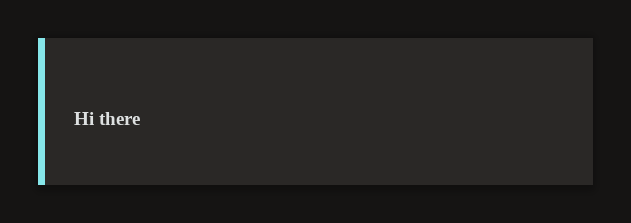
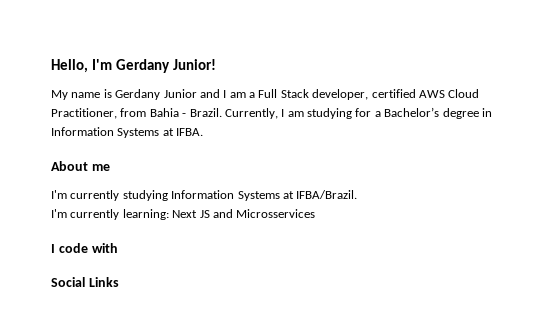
- Hi there
+ Hello, I'm Gerdany Junior!
+ My name is Gerdany Junior and I am a Full Stack developer, certified AWS Cloud Practitioner, from Bahia - Brazil. Currently, I am studying for a Bachelor’s degree in Information Systems at IFBA.
+ About me
+ I'm currently studying Information Systems at IFBA/Brazil.
+ I'm currently learning: Next JS and Microsservices
+ I code with
+ Social Links

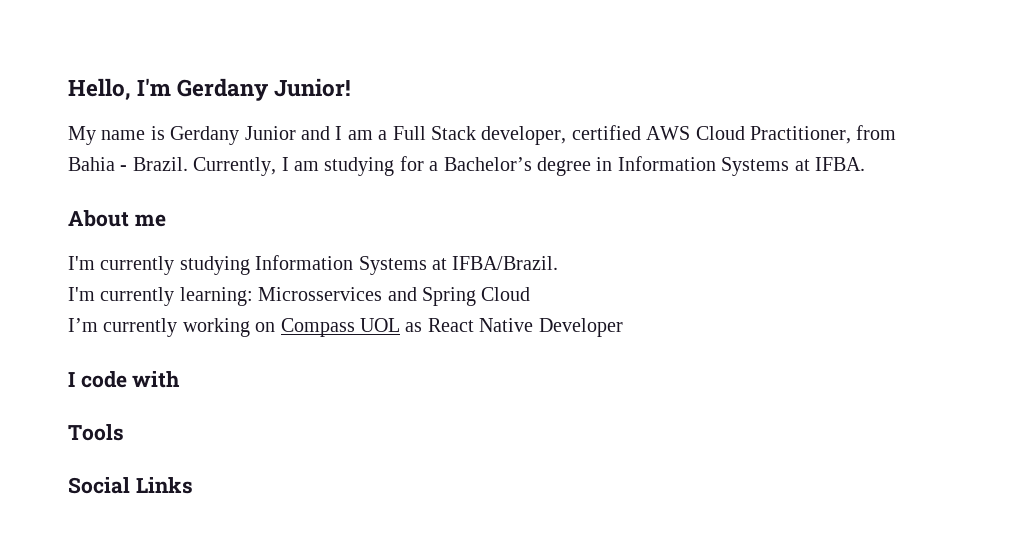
- I'm currently learning: Next JS and Microsservices
+ I'm currently learning: Microsservices and Spring Cloud
+ I’m currently working on Compass UOL as React Native Developer
+ Tools

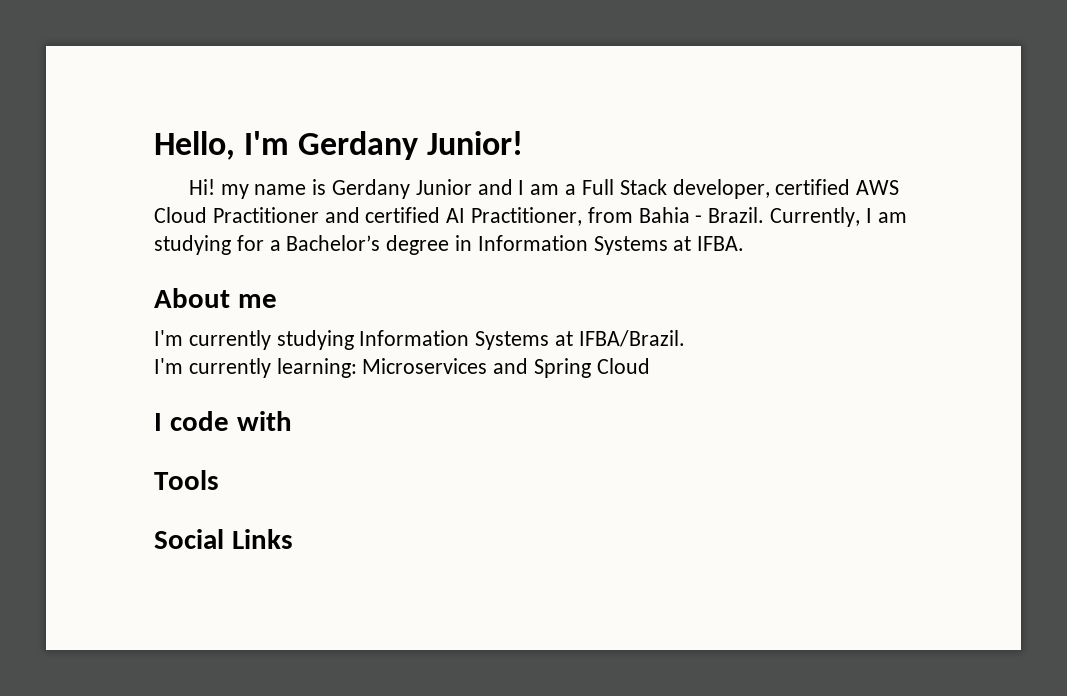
- My name is Gerdany Junior and I am a Full Stack developer, certified AWS Cloud Practitioner, from Bahia - Brazil.
+ Hi! my name is Gerdany Junior and I am a Full Stack developer, certified AWS Cloud Practitioner and certified AI Practitioner, from Bahia - Brazil.
- I'm currently learning: Microsservices and Spring Cloud
+ I'm currently learning: Microservices and Spring Cloud
- I’m currently working on Compass UOL as React Native Developer

